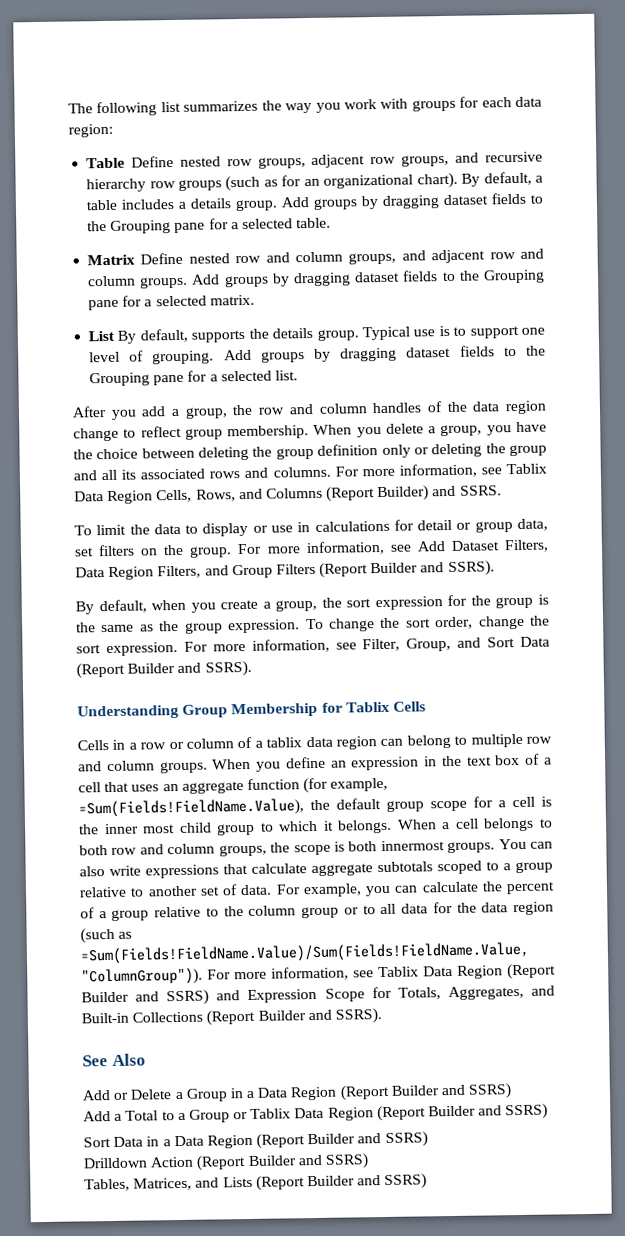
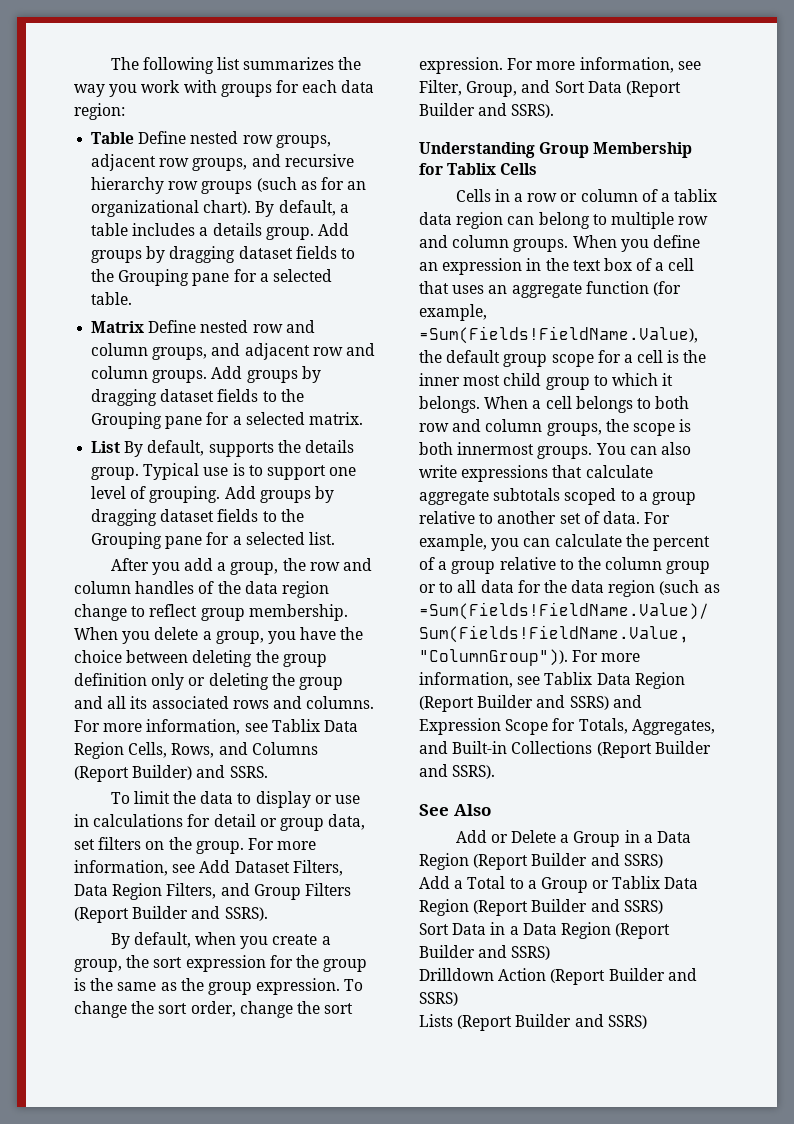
- Tables, Matrices, and Lists (Report Builder and SSRS)
+ Lists (Report Builder and SSRS)

